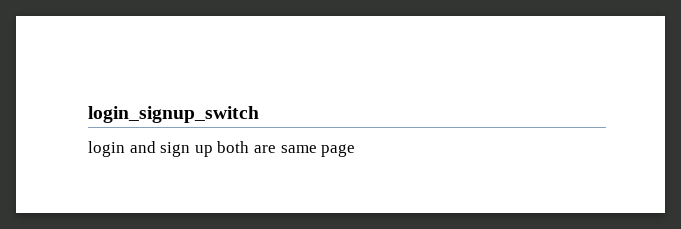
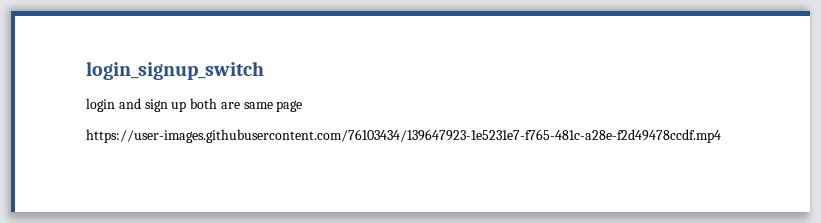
+ https://user-images.githubusercontent.com/76103434/139647923-1e5231e7-f765-481c-a28e-f2d49478ccdf.mp4

